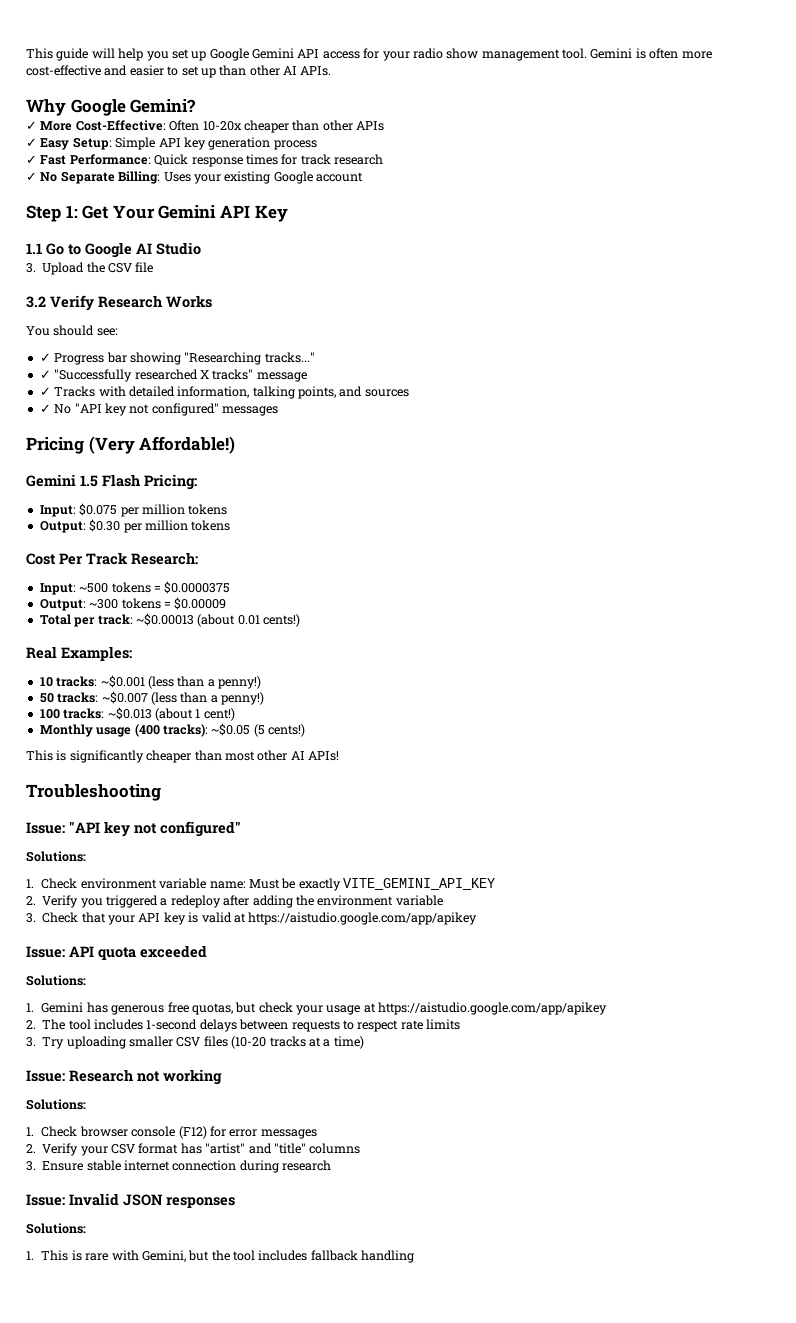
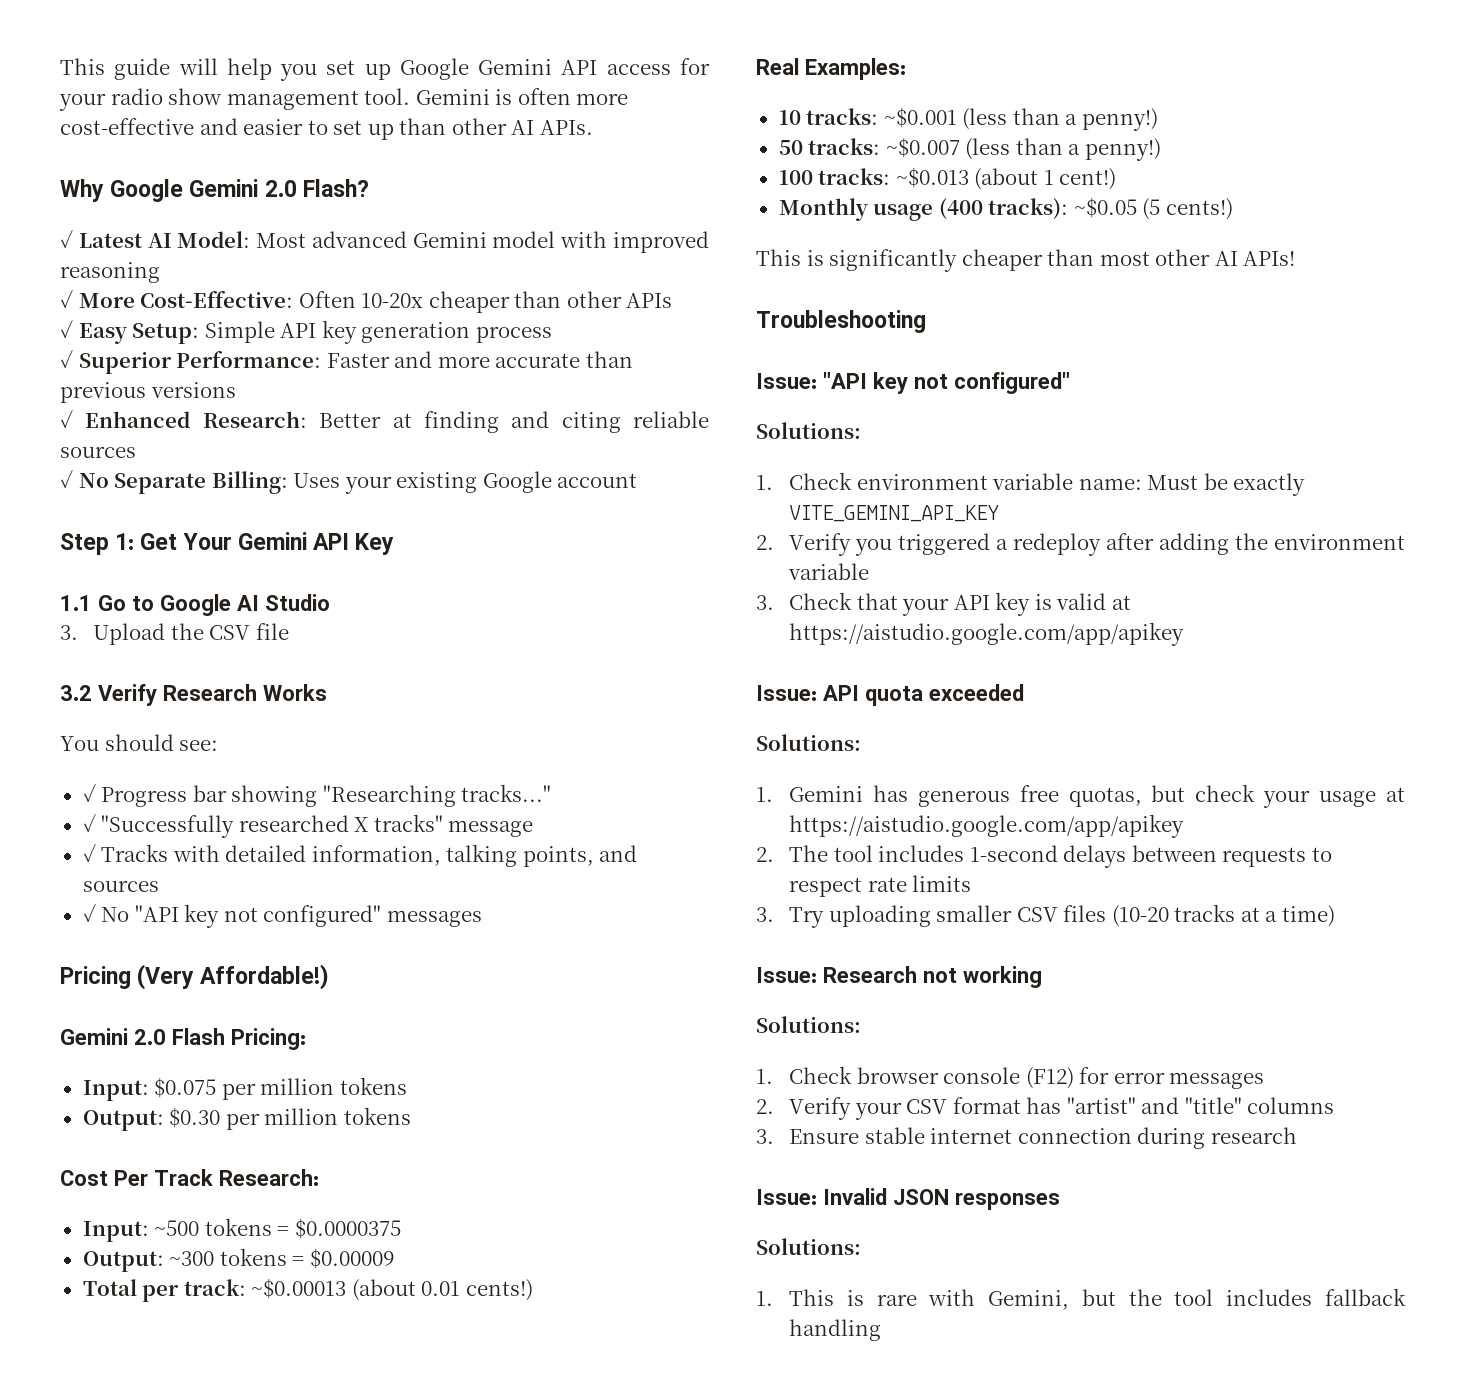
- Why Google Gemini?
+ Why Google Gemini 2.0 Flash?
+ ✓ Latest AI Model: Most advanced Gemini model with improved reasoning
- ✓ Fast Performance: Quick response times for track research
+ ✓ Superior Performance: Faster and more accurate than previous versions
+ ✓ Enhanced Research: Better at finding and citing reliable sources
- Gemini 1.5 Flash Pricing:
+ Gemini 2.0 Flash Pricing:

